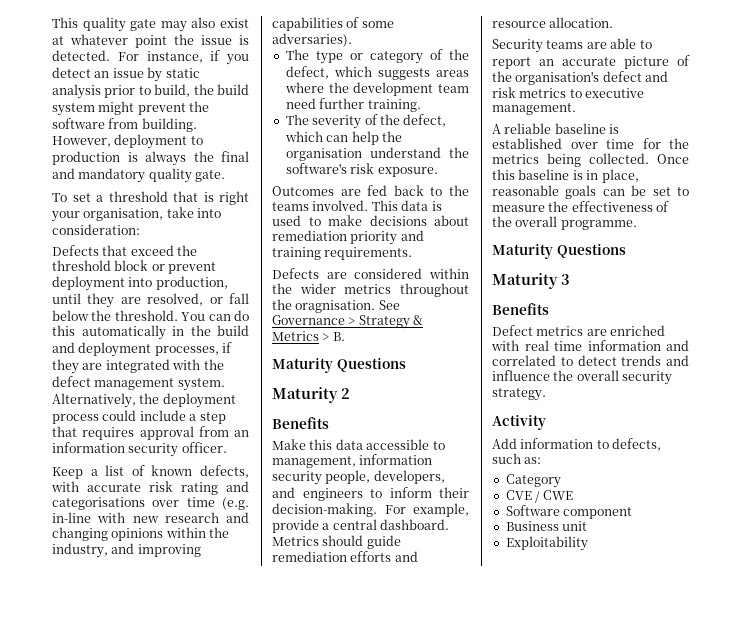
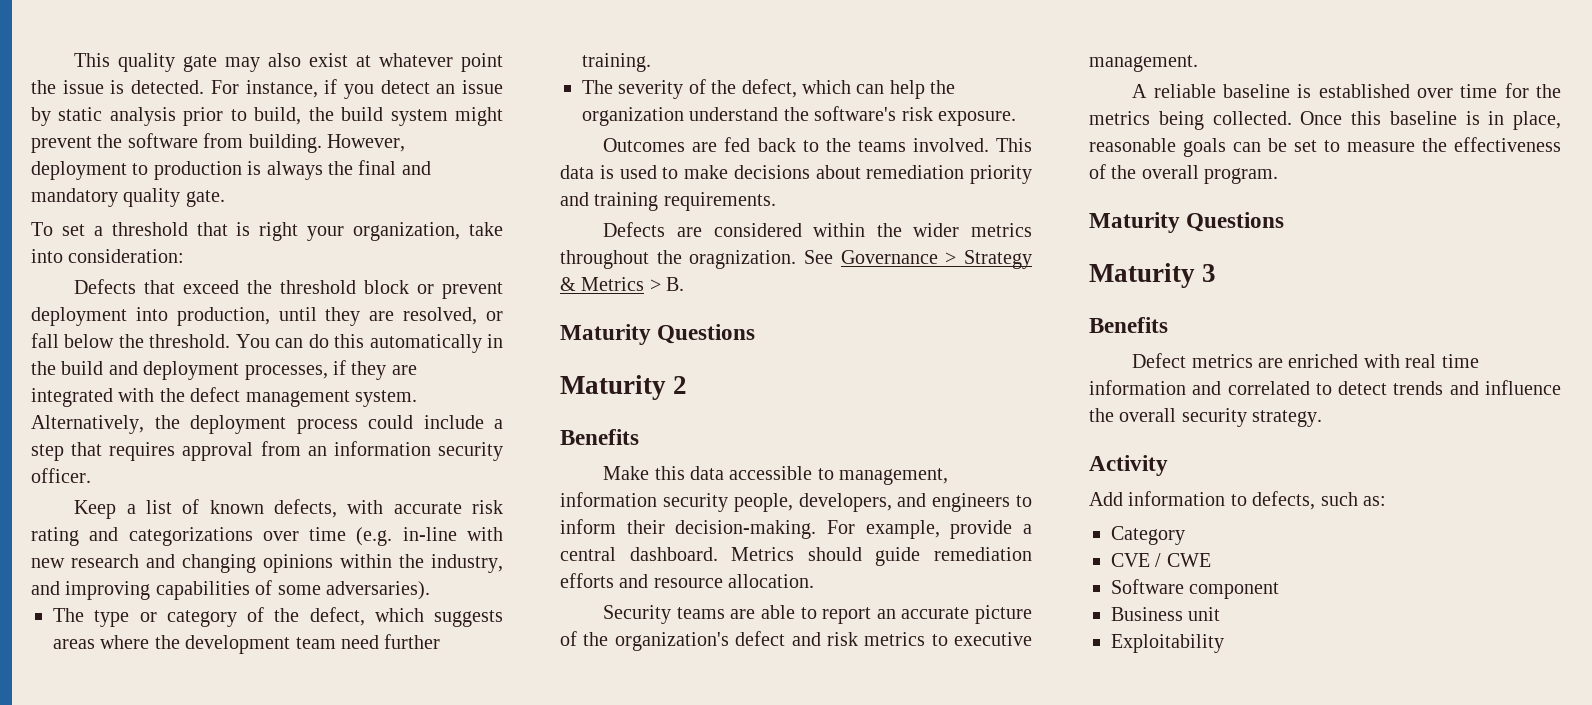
- To set a threshold that is right your organisation, take into consideration:
+ To set a threshold that is right your organization, take into consideration:
- Keep a list of known defects, with accurate risk rating and categorisations over time (e.g. in-line with new research and changing opinions within the industry, and improving capabilities of some adversaries).
+ Keep a list of known defects, with accurate risk rating and categorizations over time (e.g. in-line with new research and changing opinions within the industry, and improving capabilities of some adversaries).
- The severity of the defect, which can help the organisation understand the software's risk exposure.
+ The severity of the defect, which can help the organization understand the software's risk exposure.
- Defects are considered within the wider metrics throughout the oragnisation.
+ Defects are considered within the wider metrics throughout the oragnization.
- Security teams are able to report an accurate picture of the organisation's defect and risk metrics to executive management.
+ Security teams are able to report an accurate picture of the organization's defect and risk metrics to executive management.
- Once this baseline is in place, reasonable goals can be set to measure the effectiveness of the overall programme.
+ Once this baseline is in place, reasonable goals can be set to measure the effectiveness of the overall program.

